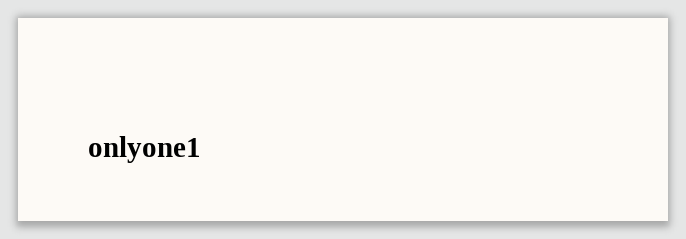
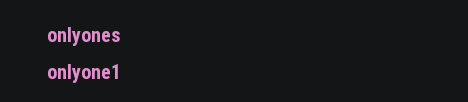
+ onlyones

